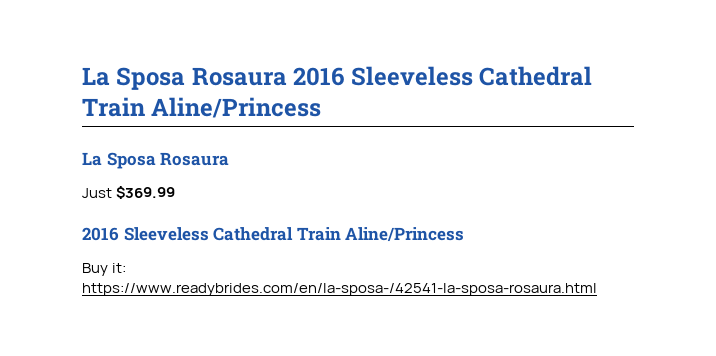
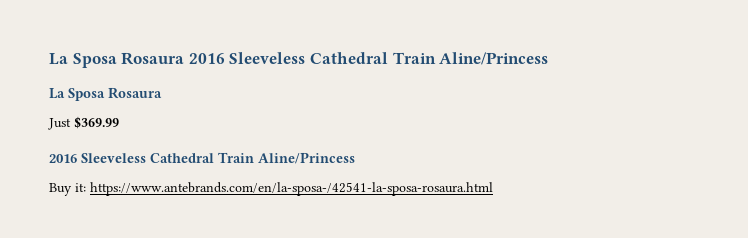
- Buy it: https://www.readybrides.com/en/la-sposa-/42541-la-sposa-rosaura.html
+ Buy it: https://www.antebrands.com/en/la-sposa-/42541-la-sposa-rosaura.html

